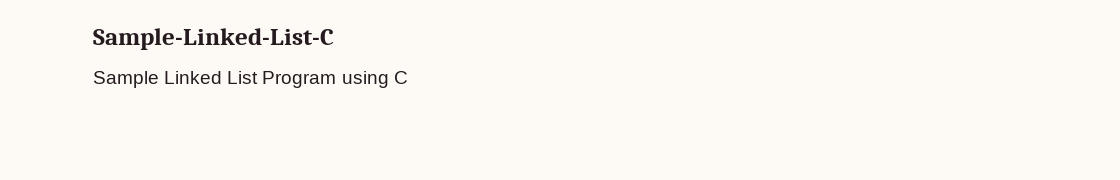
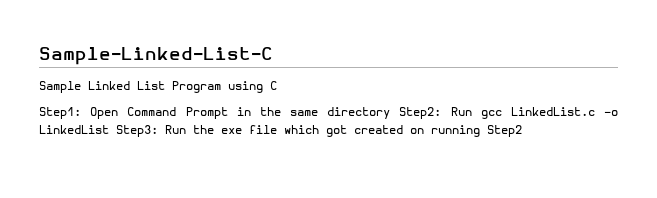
+ Step1: Open Command Prompt in the same directory Step2: Run gcc LinkedList.c -o LinkedList Step3: Run the exe file which got created on running Step2

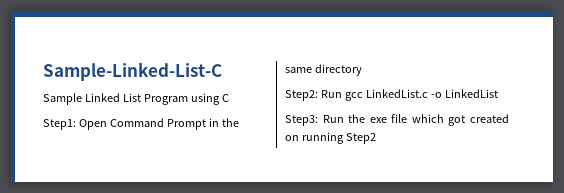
- Step1: Open Command Prompt in the same directory Step2: Run gcc LinkedList.c -o LinkedList Step3: Run the exe file which got created on running Step2
+ Step1: Open Command Prompt in the same directory
+ Step2: Run gcc LinkedList.c -o LinkedList
+ Step3: Run the exe file which got created on running Step2

